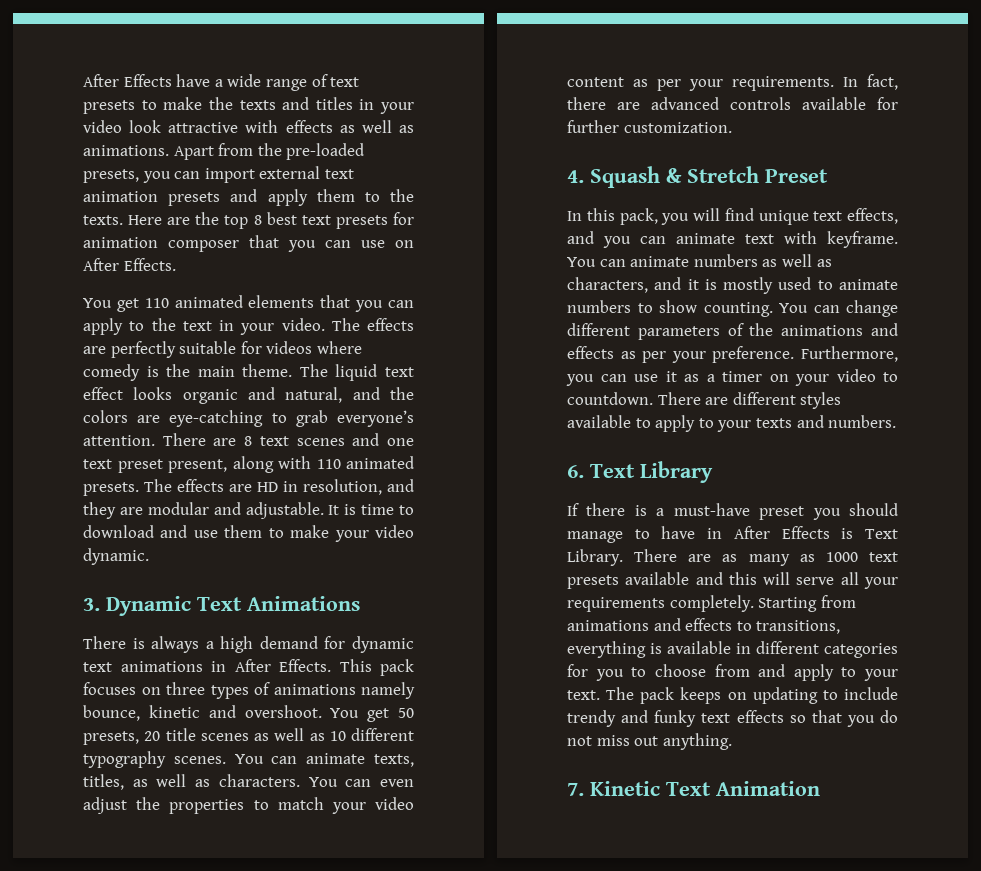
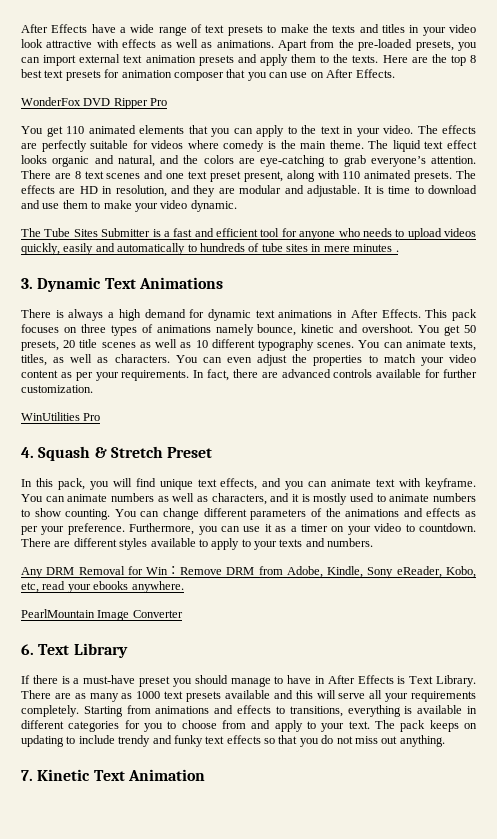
+ WonderFox DVD Ripper Pro
+ The Tube Sites Submitter is a fast and efficient tool for anyone who needs to upload videos quickly, easily and automatically to hundreds of tube sites in mere minutes .
+ WinUtilities Pro
+ Any DRM Removal for Win：Remove DRM from Adobe, Kindle, Sony eReader, Kobo, etc, read your ebooks anywhere.
+ PearlMountain Image Converter

